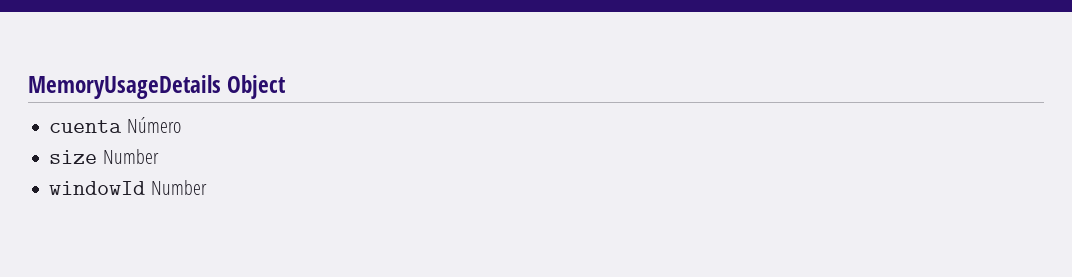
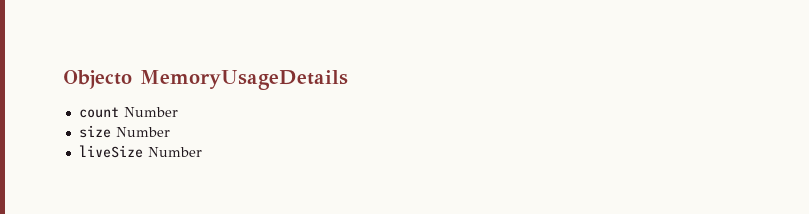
- MemoryUsageDetails Object
- cuenta Número
+ Objecto MemoryUsageDetails
+ count Number
- windowId Number
+ liveSize Number

